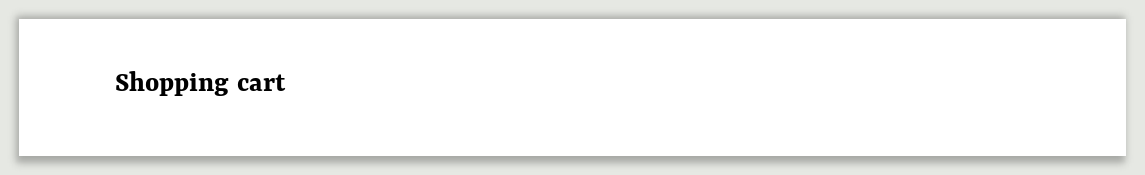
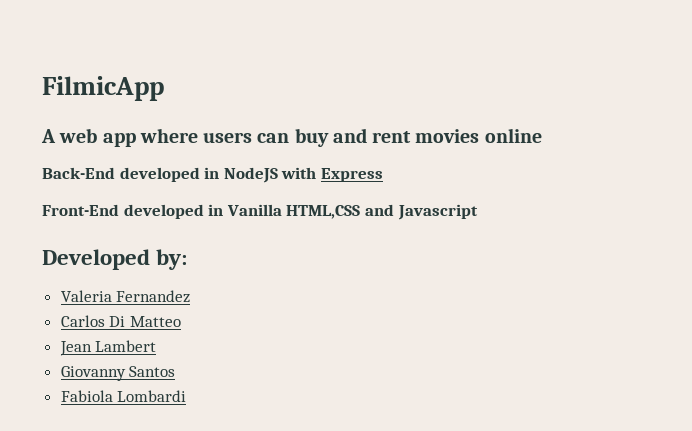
- Shopping cart
+ FilmicApp
+ A web app where users can buy and rent movies online
+ Back-End developed in NodeJS with Express
+ Front-End developed in Vanilla HTML,CSS and Javascript
+ Developed by:
+ Valeria Fernandez
+ Carlos Di Matteo
+ Jean Lambert
+ Giovanny Santos
+ Fabiola Lombardi

